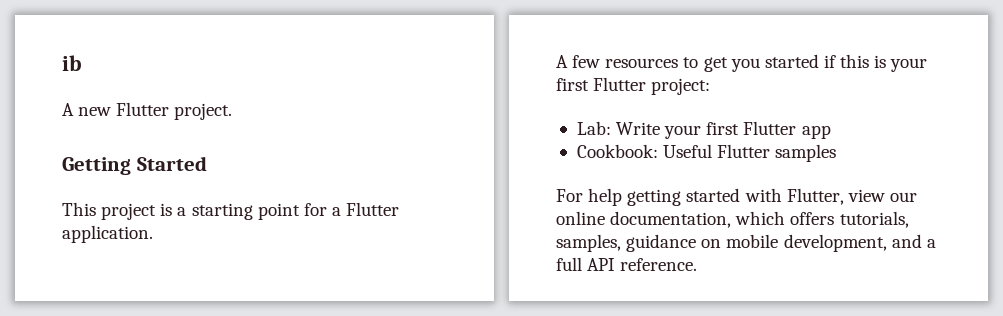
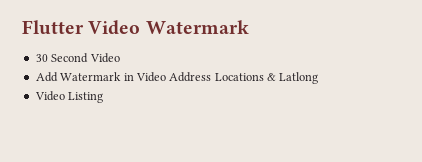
- ib
- A new Flutter project.
- Getting Started
- This project is a starting point for a Flutter application.
- A few resources to get you started if this is your first Flutter project:
- Lab: Write your first Flutter app
- Cookbook: Useful Flutter samples
- For help getting started with Flutter, view our online documentation, which offers tutorials, samples, guidance on mobile development, and a full API reference.
+ Flutter Video Watermark
+ 30 Second Video
+ Add Watermark in Video Address Locations & Latlong
+ Video Listing

